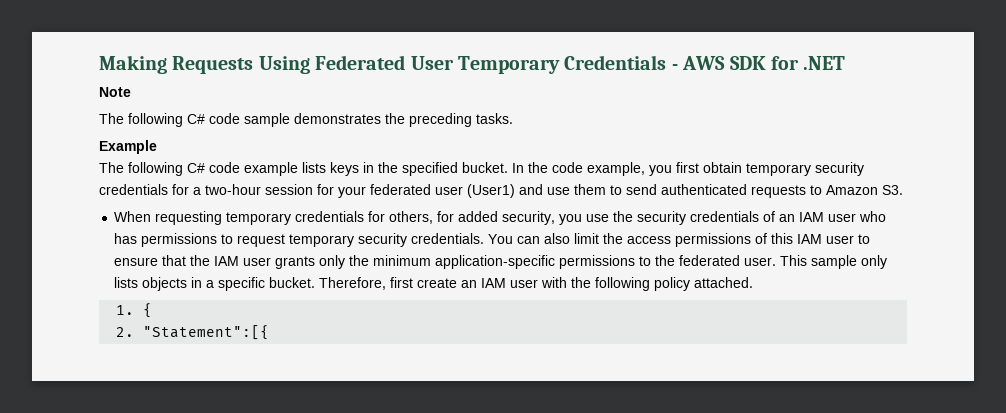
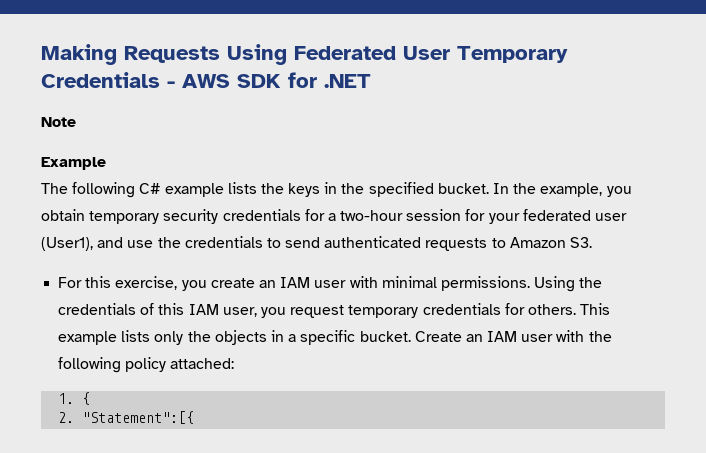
- The following C# code sample demonstrates the preceding tasks.
- The following C# code example lists keys in the specified bucket.
+ The following C# example lists the keys in the specified bucket.
- In the code example, you first obtain temporary security credentials for a two-hour session for your federated user (User1) and use them to send authenticated requests to Amazon S3.
+ In the example, you obtain temporary security credentials for a two-hour session for your federated user (User1), and use the credentials to send authenticated requests to Amazon S3.
- When requesting temporary credentials for others, for added security, you use the security credentials of an IAM user who has permissions to request temporary security credentials. You can also limit the access permissions of this IAM user to ensure that the IAM user grants only the minimum application-specific permissions to the federated user. This sample only lists objects in a specific bucket.
+ For this exercise, you create an IAM user with minimal permissions. Using the credentials of this IAM user, you request temporary credentials for others. This example lists only the objects in a specific bucket.
- Therefore, first create an IAM user with the following policy attached.
+ Create an IAM user with the following policy attached:

